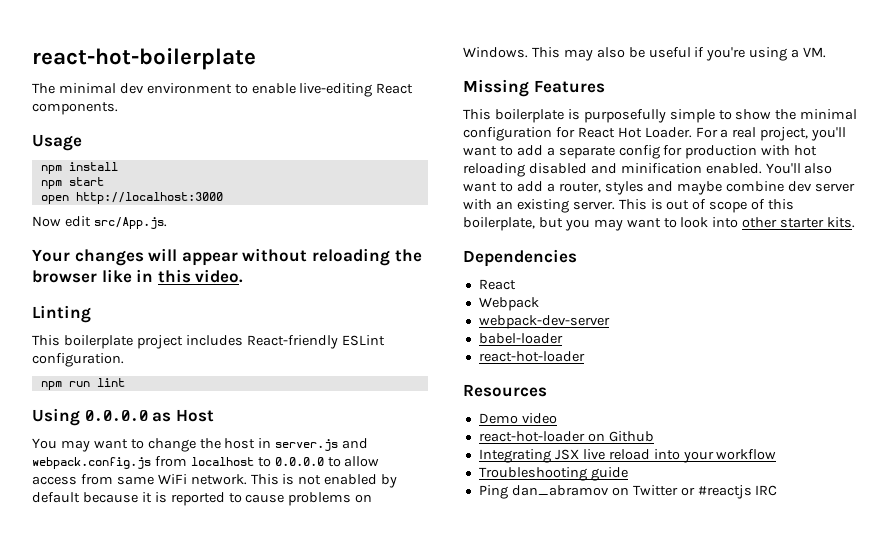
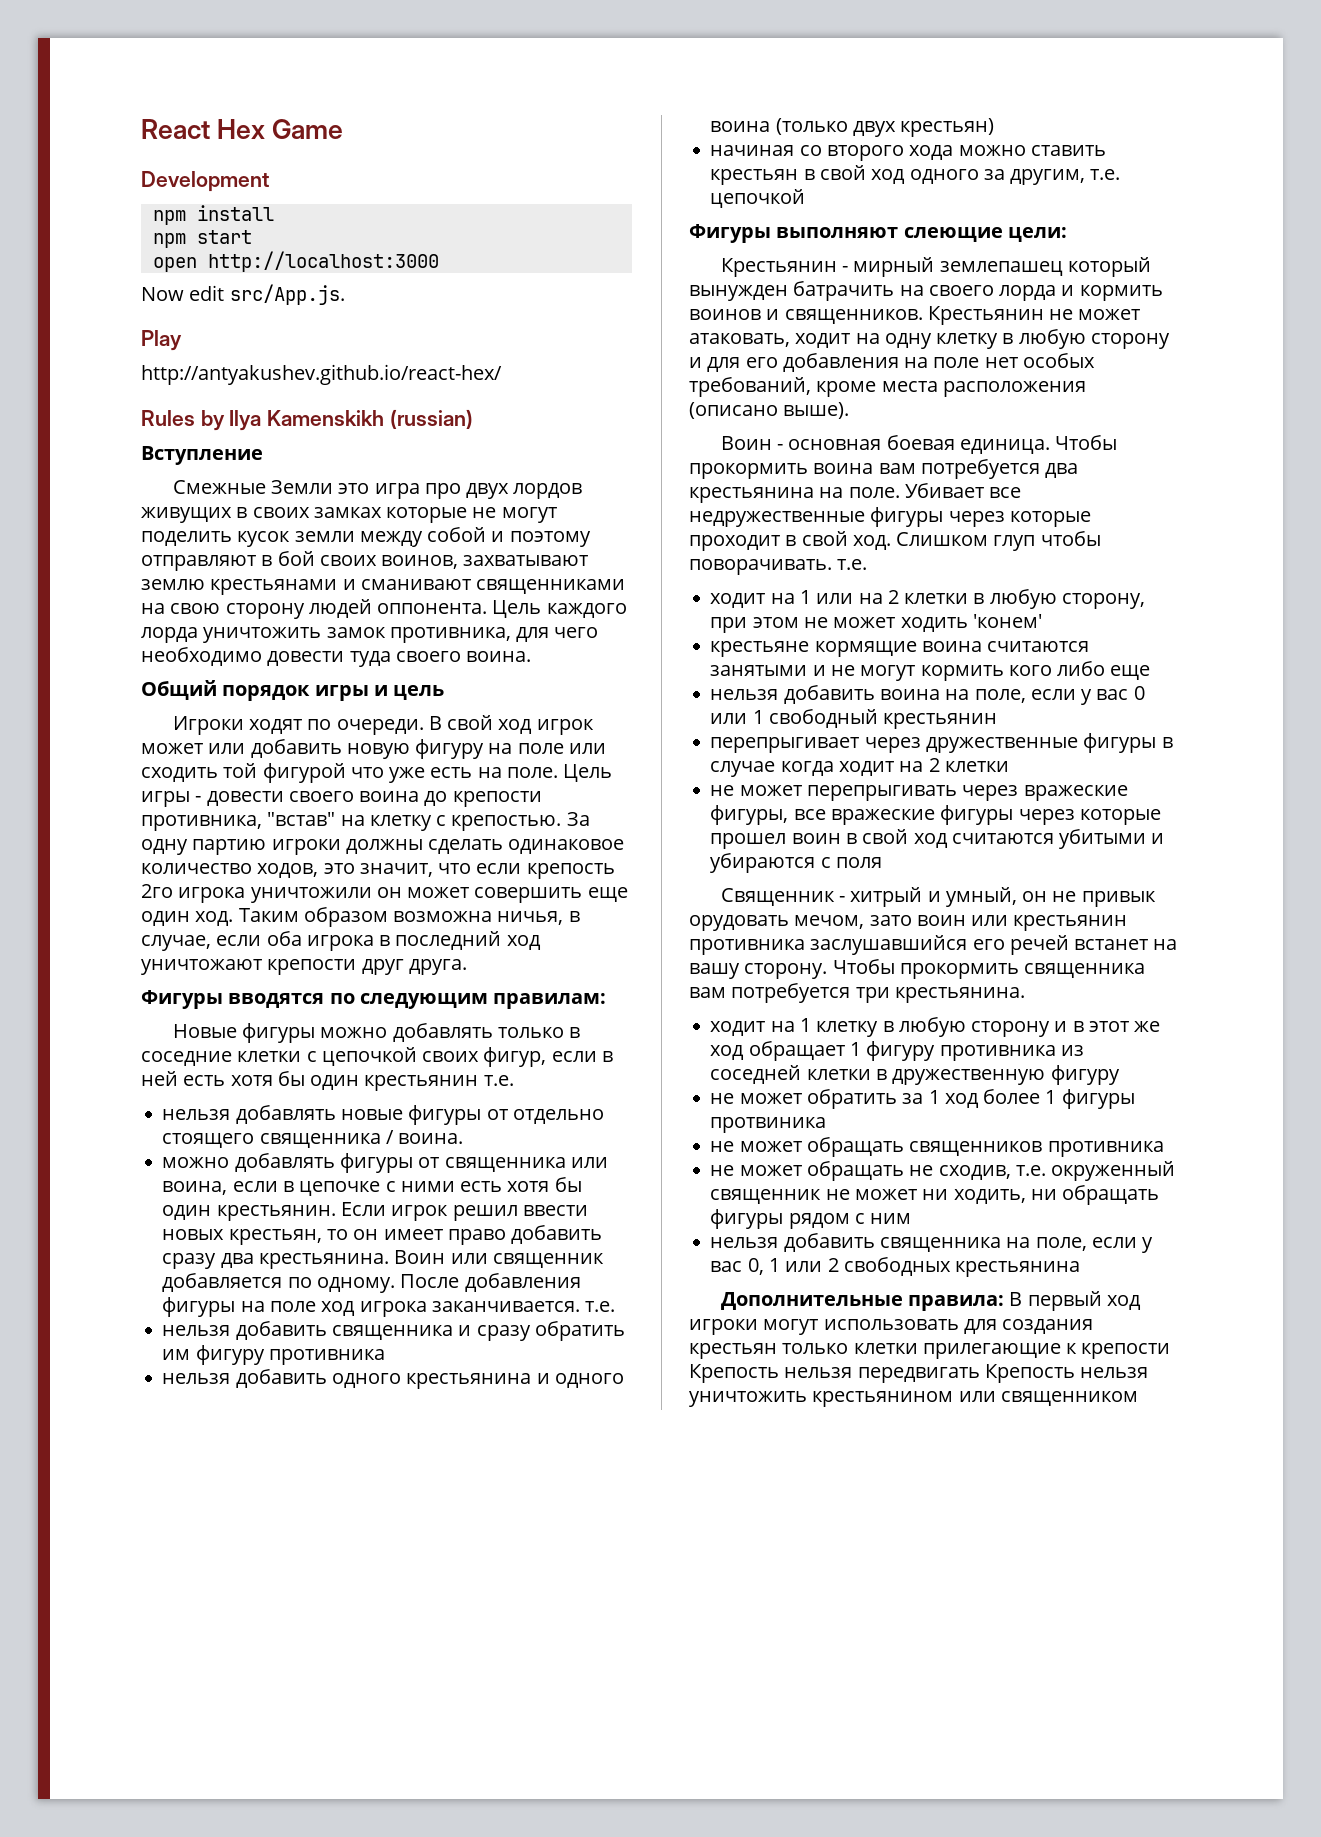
- react-hot-boilerplate
- The minimal dev environment to enable live-editing React components.
- Usage
+ React Hex Game
+ Development
- Your changes will appear without reloading the browser like in this video.
- Linting
- This boilerplate project includes React-friendly ESLint configuration.
- npm run lint
- Using 0.0.0.0 as Host
- You may want to change the host in server.js and webpack.config.js from localhost to 0.0.0.0 to allow access from same WiFi network. This is not enabled by default because it is reported to cause problems on Windows. This may also be useful if you're using a VM.
- Missing Features
- This boilerplate is purposefully simple to show the minimal configuration for React Hot Loader. For a real project, you'll want to add a separate config for production with hot reloading disabled and minification enabled. You'll also want to add a router, styles and maybe combine dev server with an existing server. This is out of scope of this boilerplate, but you may want to look into other starter kits.
- Dependencies
- React
- Webpack
- webpack-dev-server
- babel-loader
- react-hot-loader
- Resources
- Demo video
- react-hot-loader on Github
- Integrating JSX live reload into your workflow
- Troubleshooting guide
- Ping dan_abramov on Twitter or #reactjs IRC
+ Play
+ http://antyakushev.github.io/react-hex/
+ Rules by Ilya Kamenskikh (russian)
+ Вступление
+ Смежные Земли это игра про двух лордов живущих в своих замках которые не могут поделить кусок земли между собой и поэтому отправляют в бой своих воинов, захватывают землю крестьянами и сманивают священниками на свою сторону людей оппонента. Цель каждого лорда уничтожить замок противника, для чего необходимо довести туда своего воина.
+ Общий порядок игры и цель
+ Игроки ходят по очереди. В свой ход игрок может или добавить новую фигуру на поле или сходить той фигурой что уже есть на поле. Цель игры - довести своего воина до крепости противника, "встав" на клетку с крепостью. За одну партию игроки должны сделать одинаковое количество ходов, это значит, что если крепость 2го игрока уничтожили он может совершить еще один ход. Таким образом возможна ничья, в случае, если оба игрока в последний ход уничтожают крепости друг друга.
+ Фигуры вводятся по следующим правилам:
+ Новые фигуры можно добавлять только в соседние клетки с цепочкой своих фигур, если в ней есть хотя бы один крестьянин т.е.
+ нельзя добавлять новые фигуры от отдельно стоящего священника / воина.
+ можно добавлять фигуры от священника или воина, если в цепочке с ними есть хотя бы один крестьянин. Если игрок решил ввести новых крестьян, то он имеет право добавить сразу два крестьянина. Воин или священник добавляется по одному. После добавления фигуры на поле ход игрока заканчивается. т.е.
+ нельзя добавить священника и сразу обратить им фигуру противника
+ нельзя добавить одного крестьянина и одного воина (только двух крестьян)
+ начиная со второго хода можно ставить крестьян в свой ход одного за другим, т.е. цепочкой
+ Фигуры выполняют слеющие цели:
+ Крестьянин - мирный землепашец который вынужден батрачить на своего лорда и кормить воинов и священников. Крестьянин не может атаковать, ходит на одну клетку в любую сторону и для его добавления на поле нет особых требований, кроме места расположения (описано выше).
+ Воин - основная боевая единица. Чтобы прокормить воина вам потребуется два крестьянина на поле. Убивает все недружественные фигуры через которые проходит в свой ход. Слишком глуп чтобы поворачивать. т.е.
+ ходит на 1 или на 2 клетки в любую сторону, при этом не может ходить 'конем'
+ крестьяне кормящие воина считаются занятыми и не могут кормить кого либо еще
+ нельзя добавить воина на поле, если у вас 0 или 1 свободный крестьянин
+ перепрыгивает через дружественные фигуры в случае когда ходит на 2 клетки
+ не может перепрыгивать через вражеские фигуры, все вражеские фигуры через которые прошел воин в свой ход считаются убитыми и убираются с поля
+ Священник - хитрый и умный, он не привык орудовать мечом, зато воин или крестьянин противника заслушавшийся его речей встанет на вашу сторону. Чтобы прокормить священника вам потребуется три крестьянина.
+ ходит на 1 клетку в любую сторону и в этот же ход обращает 1 фигуру противника из соседней клетки в дружественную фигуру
+ не может обратить за 1 ход более 1 фигуры протвиника
+ не может обращать священников противника
+ не может обращать не сходив, т.е. окруженный священник не может ни ходить, ни обращать фигуры рядом с ним
+ нельзя добавить священника на поле, если у вас 0, 1 или 2 свободных крестьянина
+ Дополнительные правила: В первый ход игроки могут использовать для создания крестьян только клетки прилегающие к крепости Крепость нельзя передвигать Крепость нельзя уничтожить крестьянином или священником

